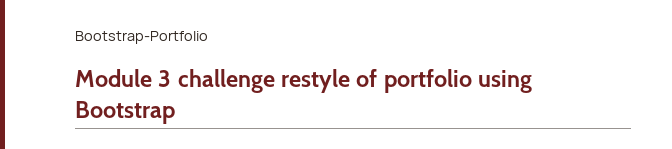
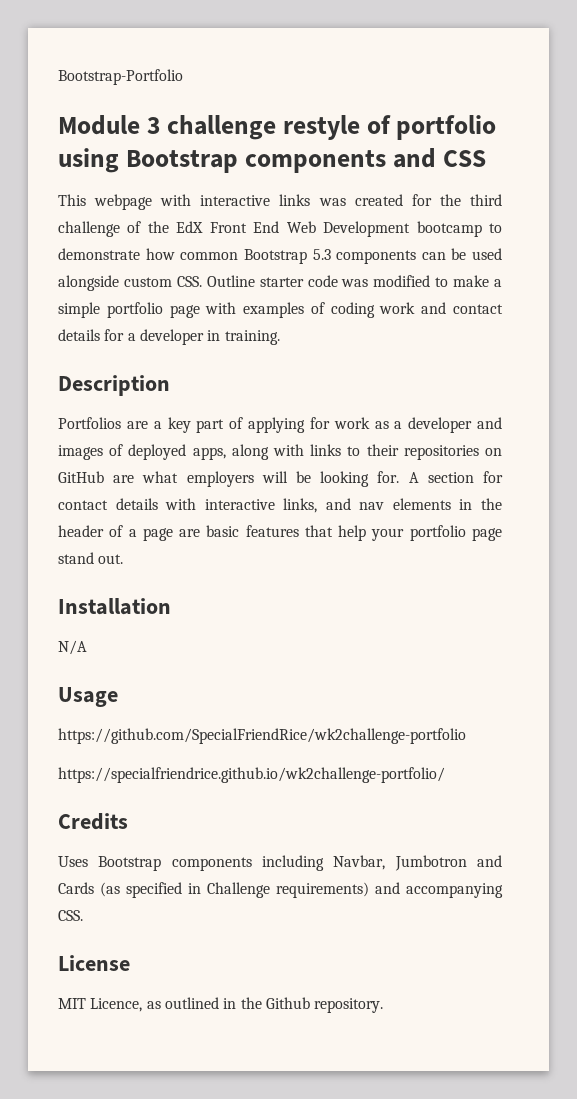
- Module 3 challenge restyle of portfolio using Bootstrap
+ Module 3 challenge restyle of portfolio using Bootstrap components and CSS
+ This webpage with interactive links was created for the third challenge of the EdX Front End Web Development bootcamp to demonstrate how common Bootstrap 5.3 components can be used alongside custom CSS. Outline starter code was modified to make a simple portfolio page with examples of coding work and contact details for a developer in training.
+ Description
+ Portfolios are a key part of applying for work as a developer and images of deployed apps, along with links to their repositories on GitHub are what employers will be looking for. A section for contact details with interactive links, and nav elements in the header of a page are basic features that help your portfolio page stand out.
+ Installation
+ N/A
+ Usage
+ https://github.com/SpecialFriendRice/wk2challenge-portfolio
+ https://specialfriendrice.github.io/wk2challenge-portfolio/
+ Credits
+ Uses Bootstrap components including Navbar, Jumbotron and Cards (as specified in Challenge requirements) and accompanying CSS.
+ License
+ MIT Licence, as outlined in the Github repository.

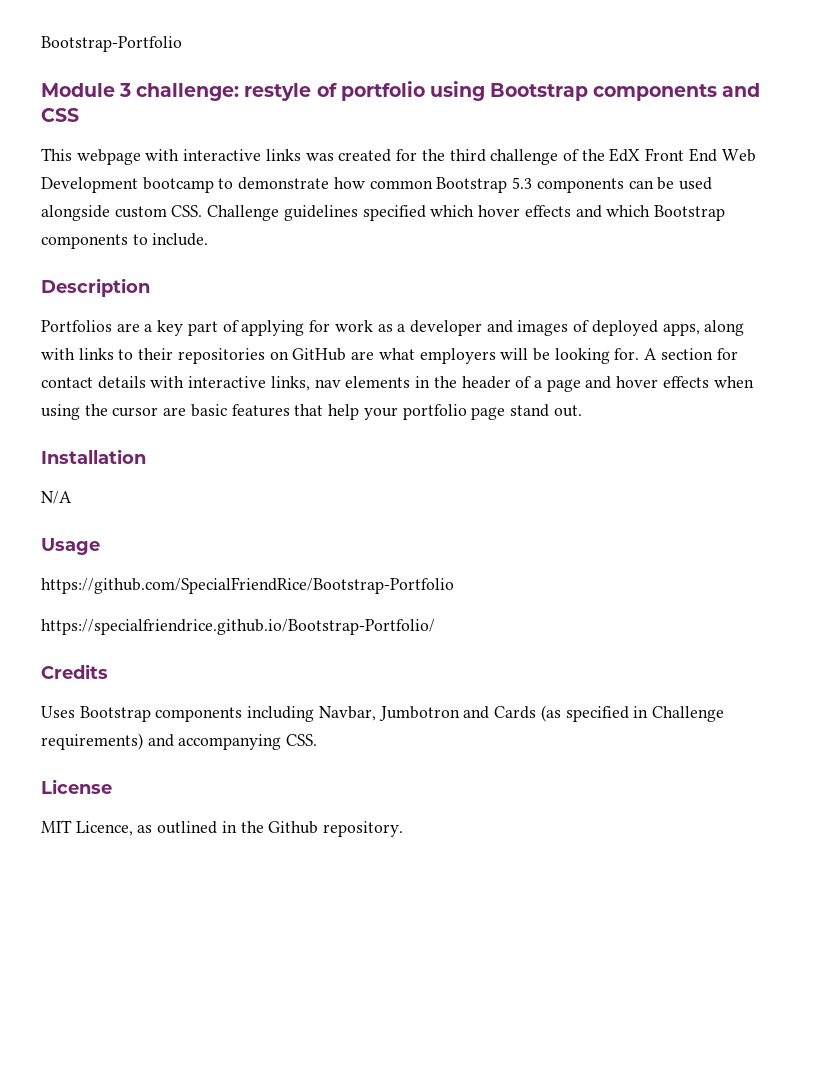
- Module 3 challenge restyle of portfolio using Bootstrap components and CSS
+ Module 3 challenge: restyle of portfolio using Bootstrap components and CSS
- This webpage with interactive links was created for the third challenge of the EdX Front End Web Development bootcamp to demonstrate how common Bootstrap 5.3 components can be used alongside custom CSS. Outline starter code was modified to make a simple portfolio page with examples of coding work and contact details for a developer in training.
+ This webpage with interactive links was created for the third challenge of the EdX Front End Web Development bootcamp to demonstrate how common Bootstrap 5.3 components can be used alongside custom CSS. Challenge guidelines specified which hover effects and which Bootstrap components to include.
- A section for contact details with interactive links, and nav elements in the header of a page are basic features that help your portfolio page stand out.
+ A section for contact details with interactive links, nav elements in the header of a page and hover effects when using the cursor are basic features that help your portfolio page stand out.
- https://github.com/SpecialFriendRice/wk2challenge-portfolio
- https://specialfriendrice.github.io/wk2challenge-portfolio/
+ https://github.com/SpecialFriendRice/Bootstrap-Portfolio
+ https://specialfriendrice.github.io/Bootstrap-Portfolio/

